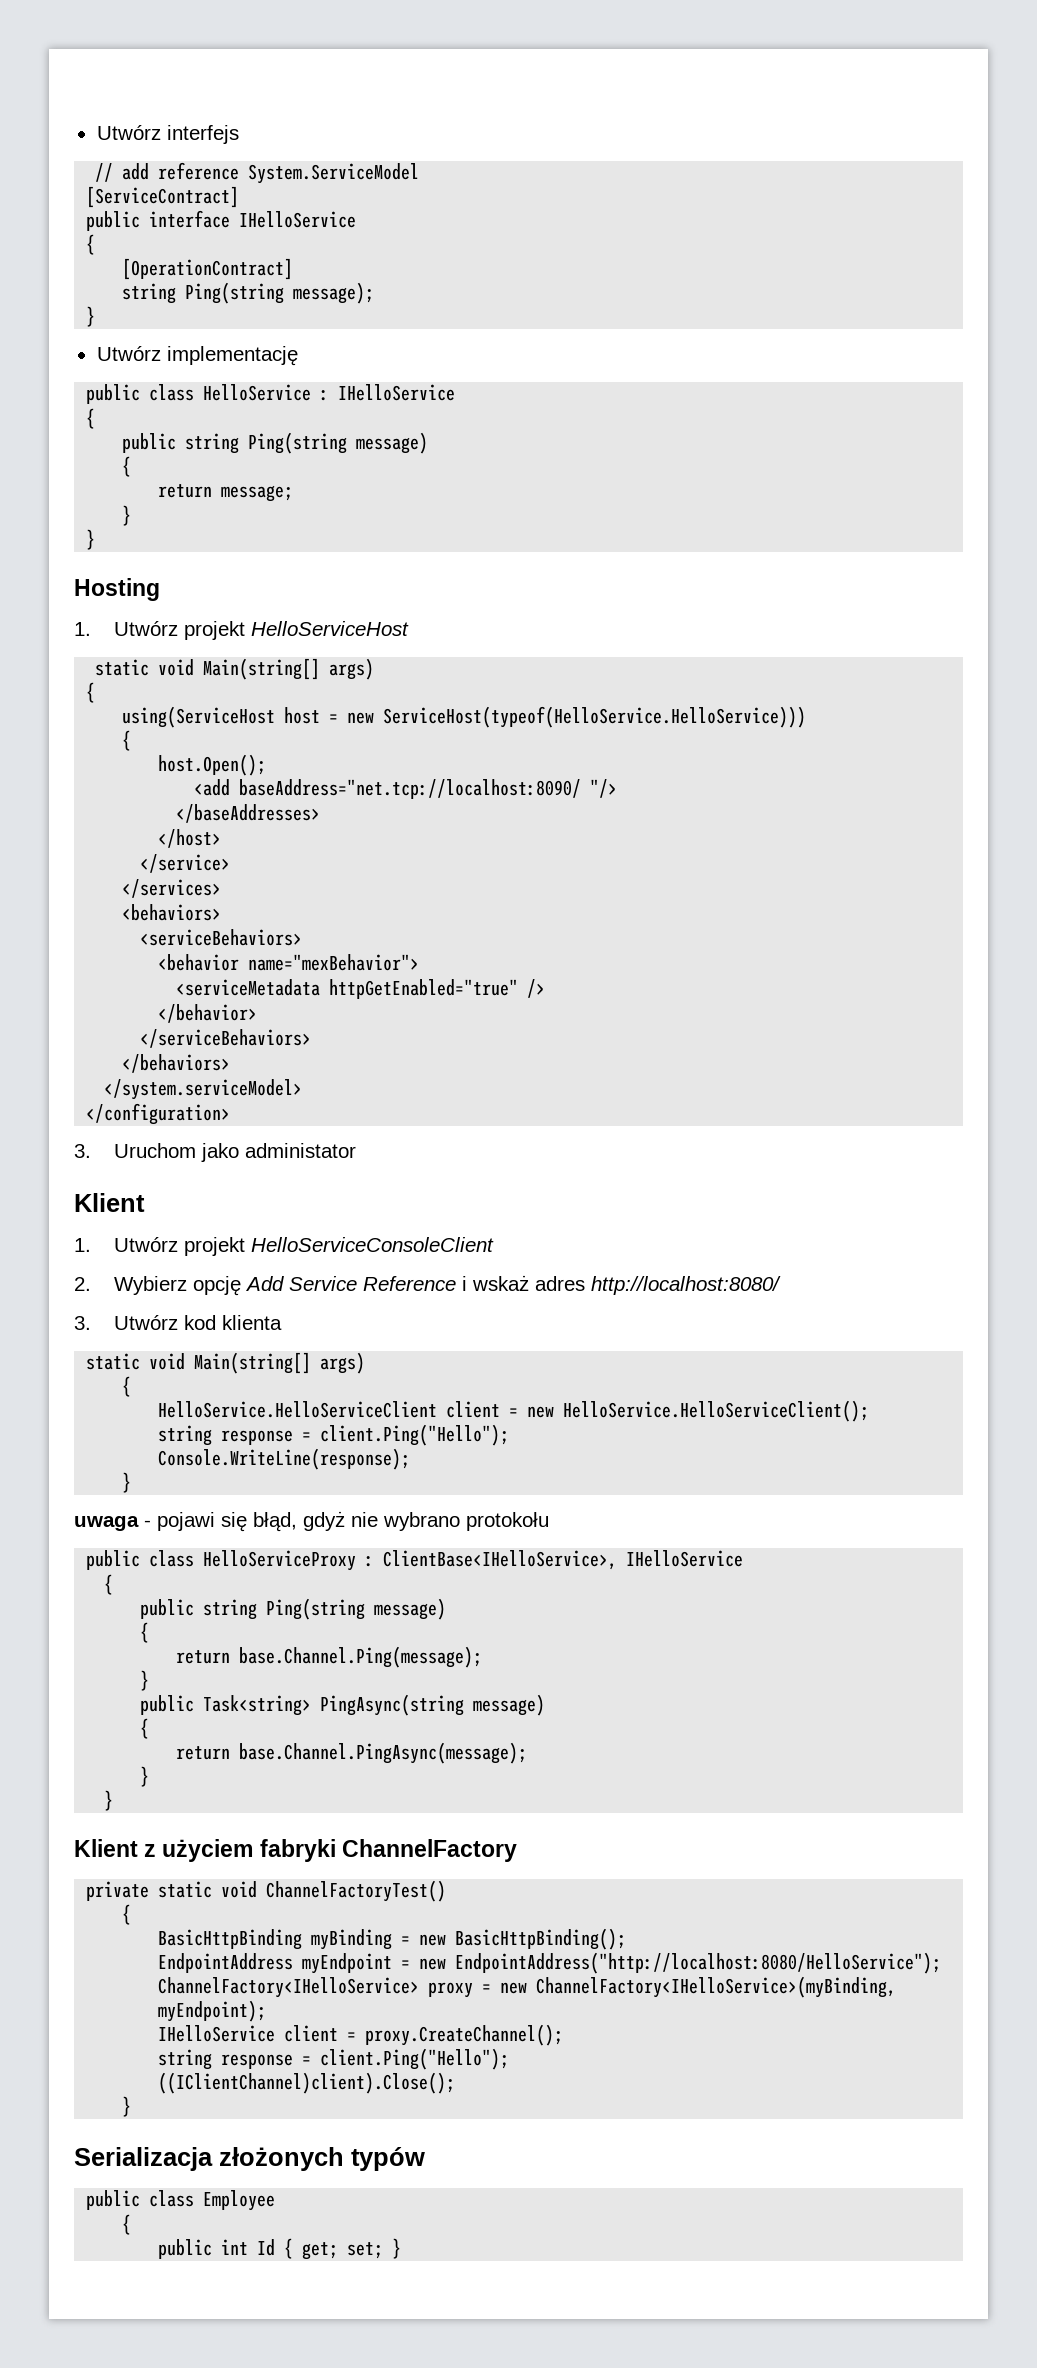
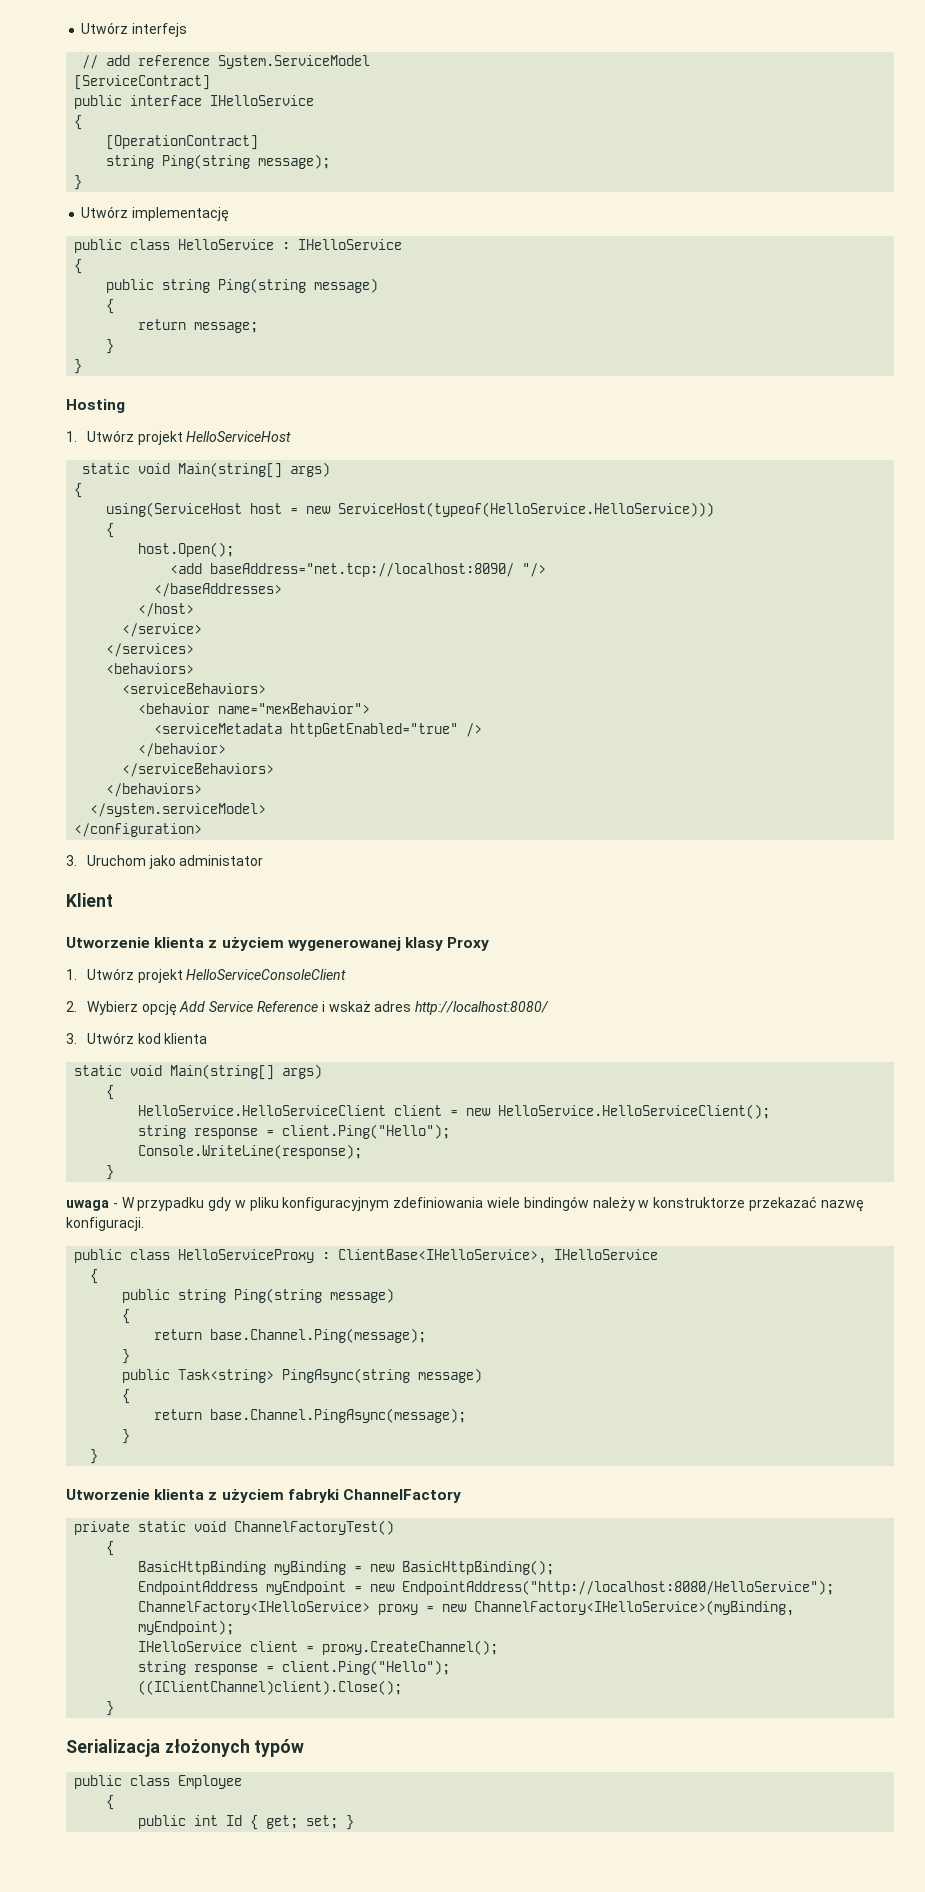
+ Utworzenie klienta z użyciem wygenerowanej klasy Proxy
- uwaga - pojawi się błąd, gdyż nie wybrano protokołu
+ uwaga - W przypadku gdy w pliku konfiguracyjnym zdefiniowania wiele bindingów należy w konstruktorze przekazać nazwę konfiguracji.
- Klient z użyciem fabryki ChannelFactory
+ Utworzenie klienta z użyciem fabryki ChannelFactory

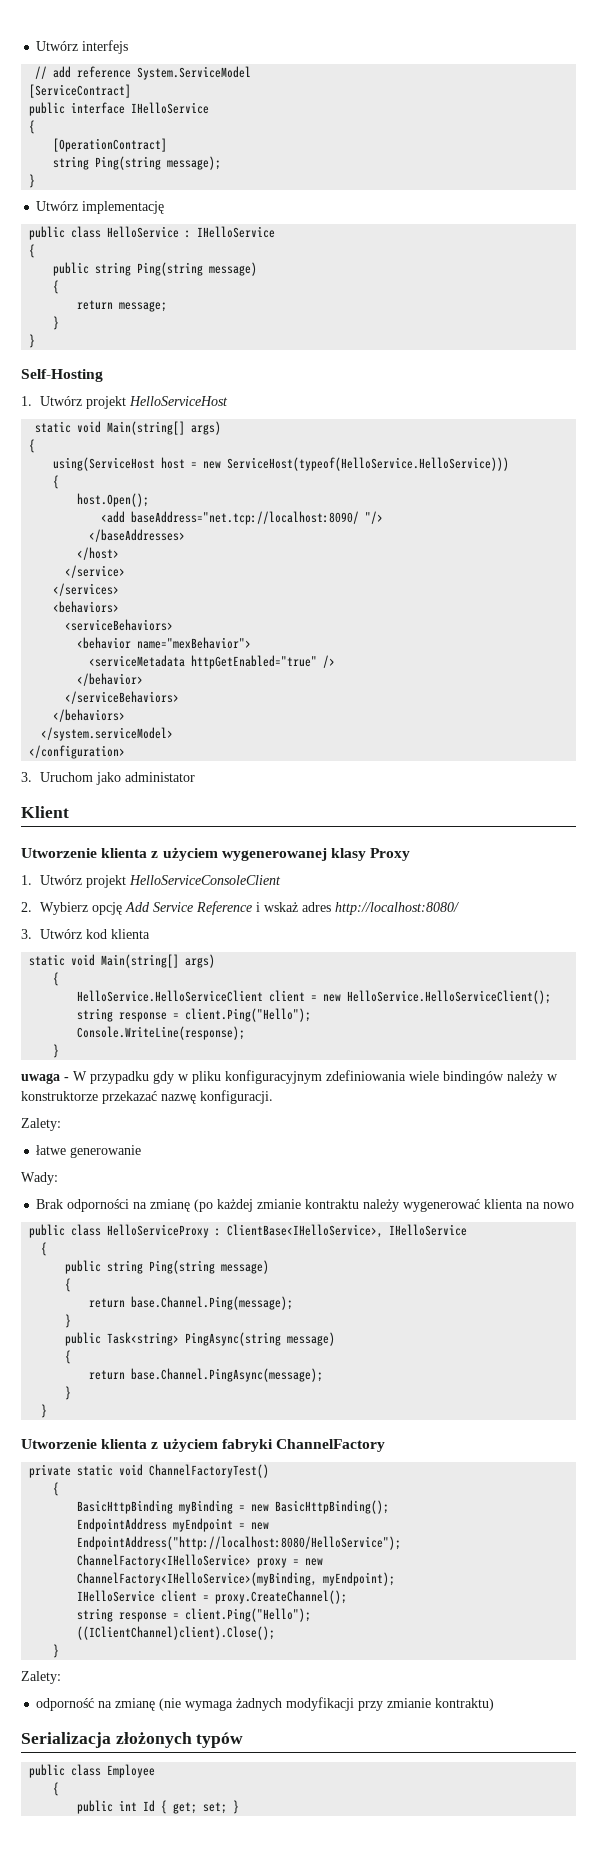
- Hosting
+ Self-Hosting
  uwaga - W przypadku gdy w pliku konfiguracyjnym zdefiniowania wiele bindingów należy w konstruktorze przekazać nazwę konfiguracji.
+ Zalety:
+ łatwe generowanie
+ Wady:
+ Brak odporności na zmianę (po każdej zmianie kontraktu należy wygenerować klienta na nowo
  ((IClientChannel)client).Close();
  }
+ Zalety:
+ odporność na zmianę (nie wymaga żadnych modyfikacji przy zmianie kontraktu)

